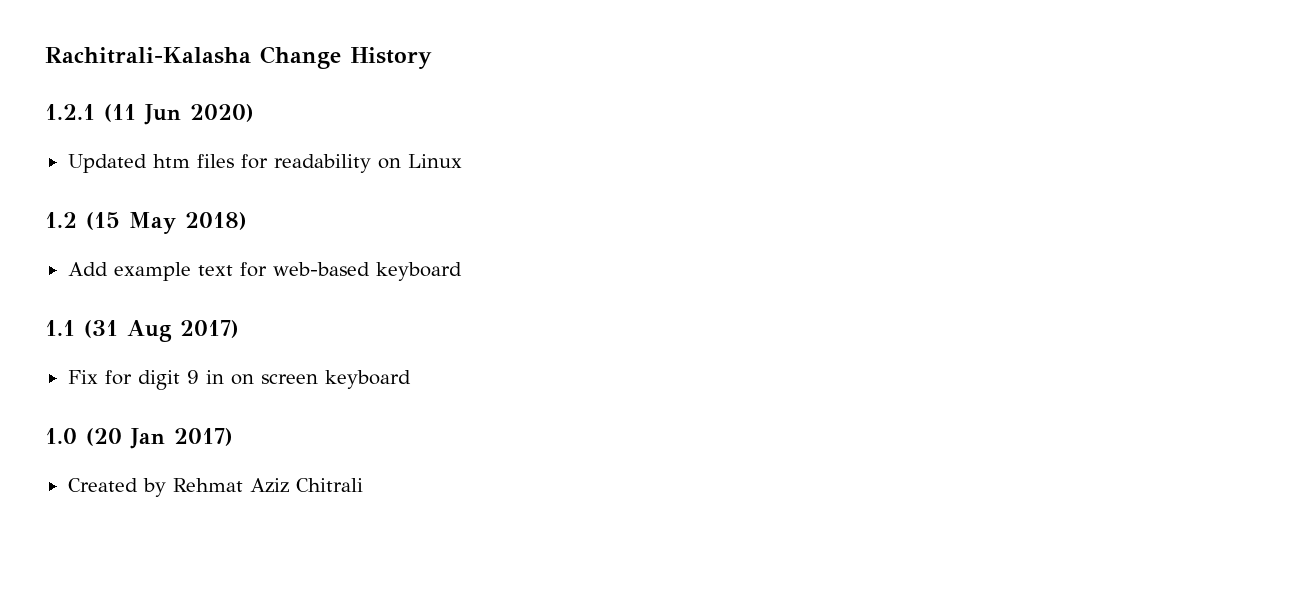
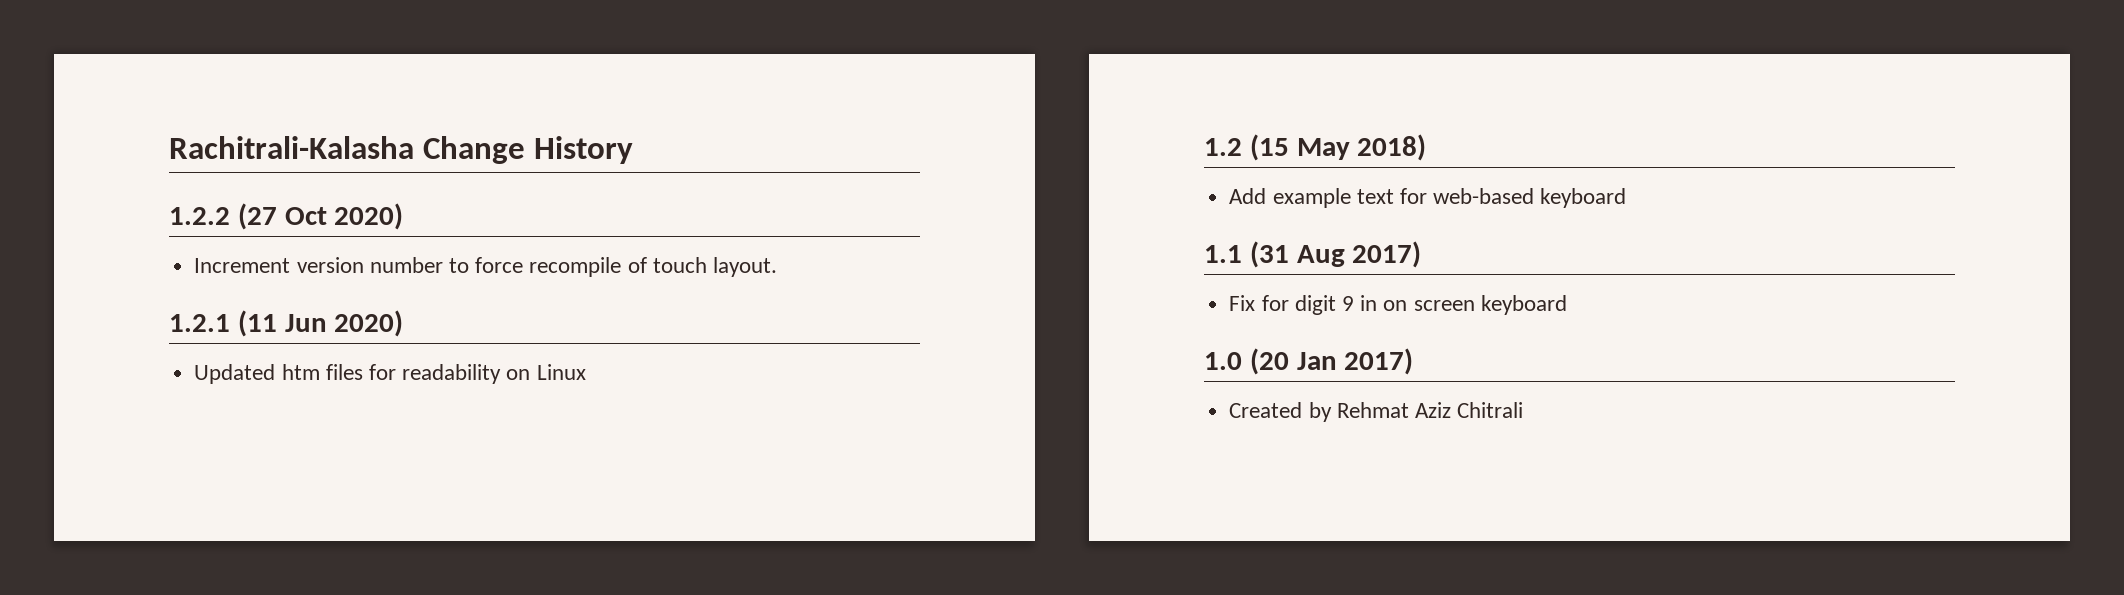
+ 1.2.2 (27 Oct 2020)
+ Increment version number to force recompile of touch layout.

